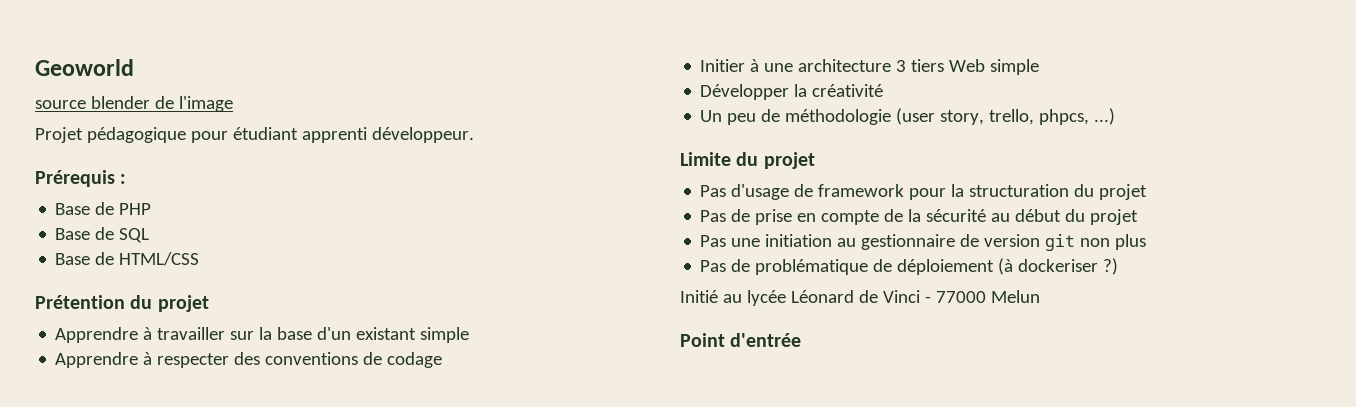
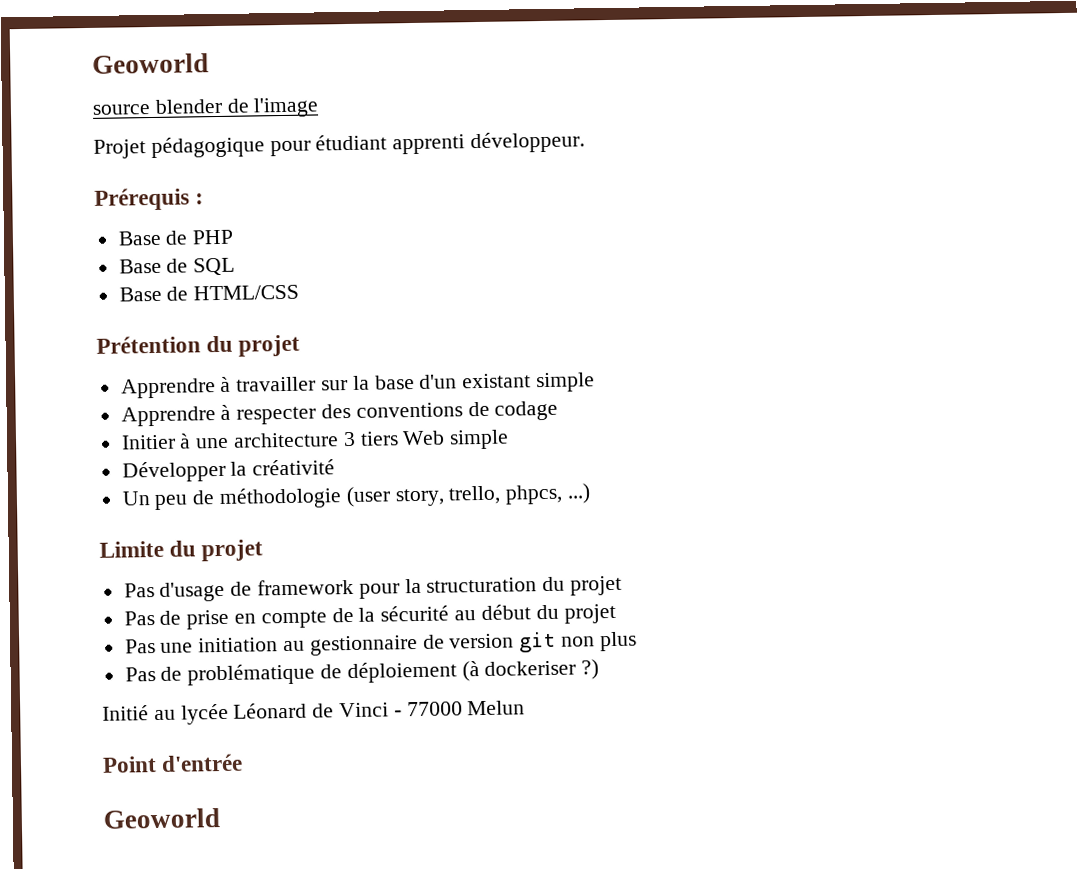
  Point d'entrée
+ Geoworld

